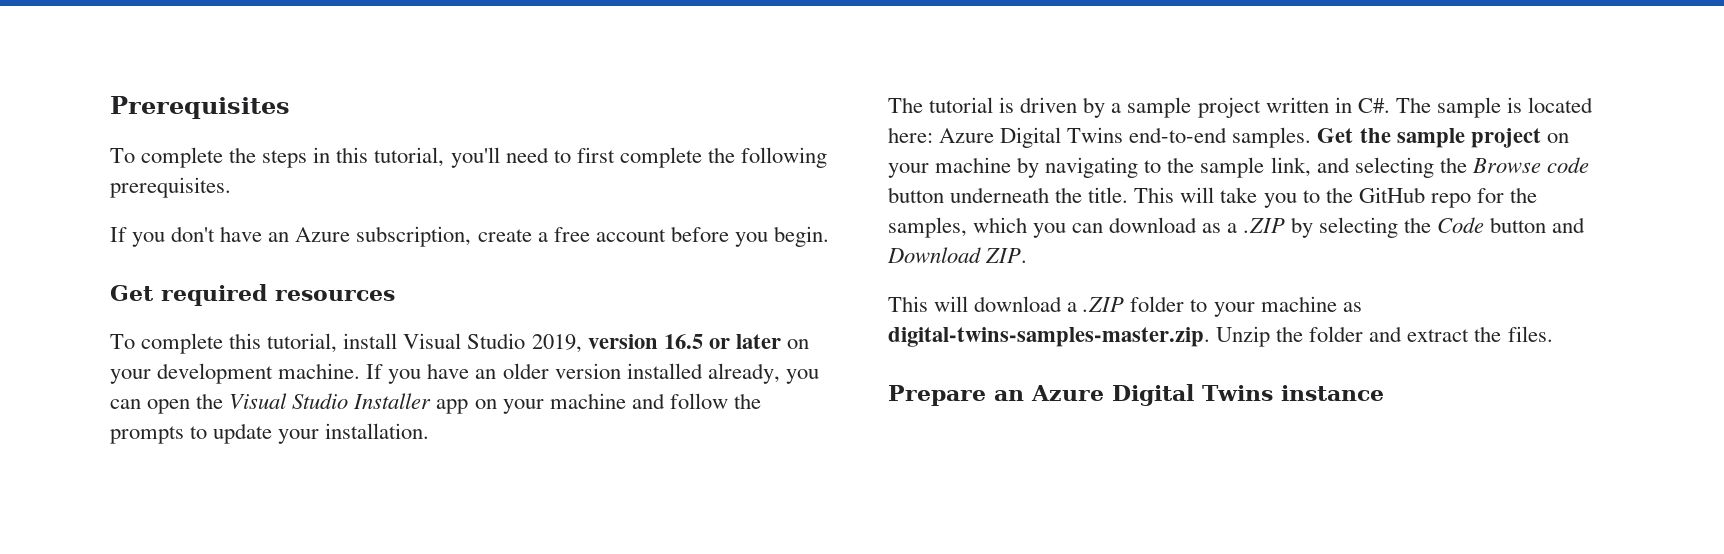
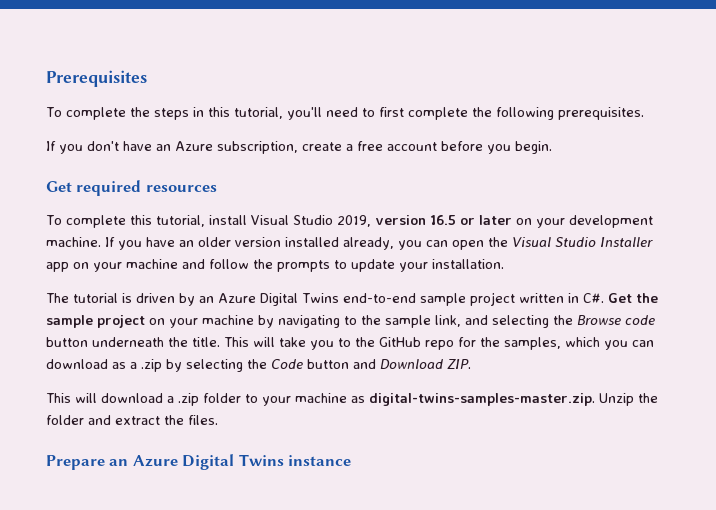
- The tutorial is driven by a sample project written in C#. The sample is located here: Azure Digital Twins end-to-end samples. Get the sample project on your machine by navigating to the sample link, and selecting the Browse code button underneath the title.
+ The tutorial is driven by an Azure Digital Twins end-to-end sample project written in C#. Get the sample project on your machine by navigating to the sample link, and selecting the Browse code button underneath the title.
- This will take you to the GitHub repo for the samples, which you can download as a .ZIP by selecting the Code button and Download ZIP.
+ This will take you to the GitHub repo for the samples, which you can download as a .zip by selecting the Code button and Download ZIP.
- This will download a .ZIP folder to your machine as digital-twins-samples-master.zip. Unzip the folder and extract the files.
+ This will download a .zip folder to your machine as digital-twins-samples-master.zip. Unzip the folder and extract the files.

